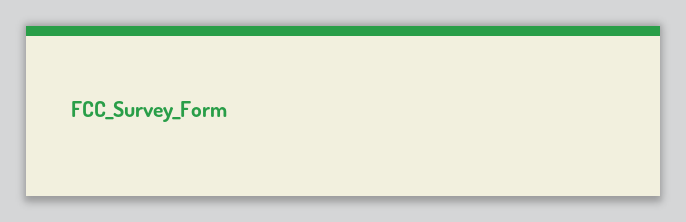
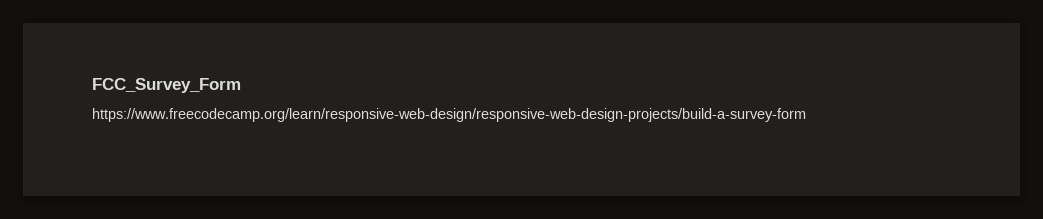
+ https://www.freecodecamp.org/learn/responsive-web-design/responsive-web-design-projects/build-a-survey-form

